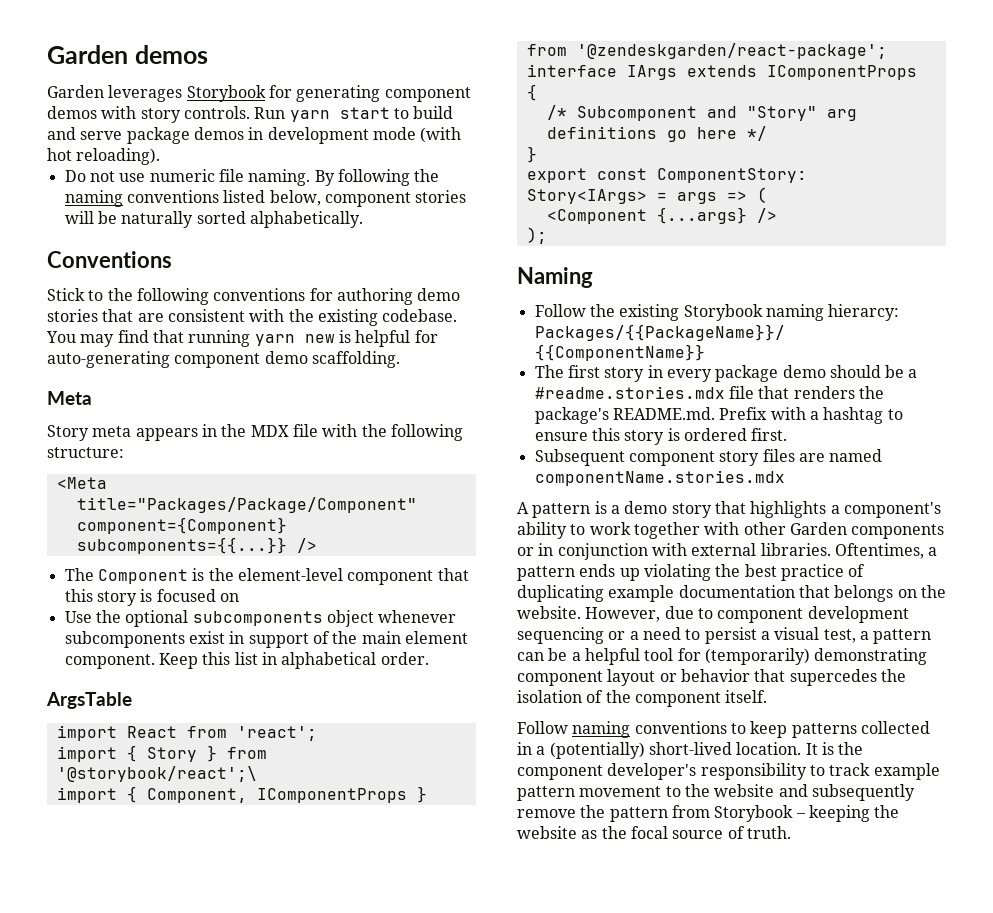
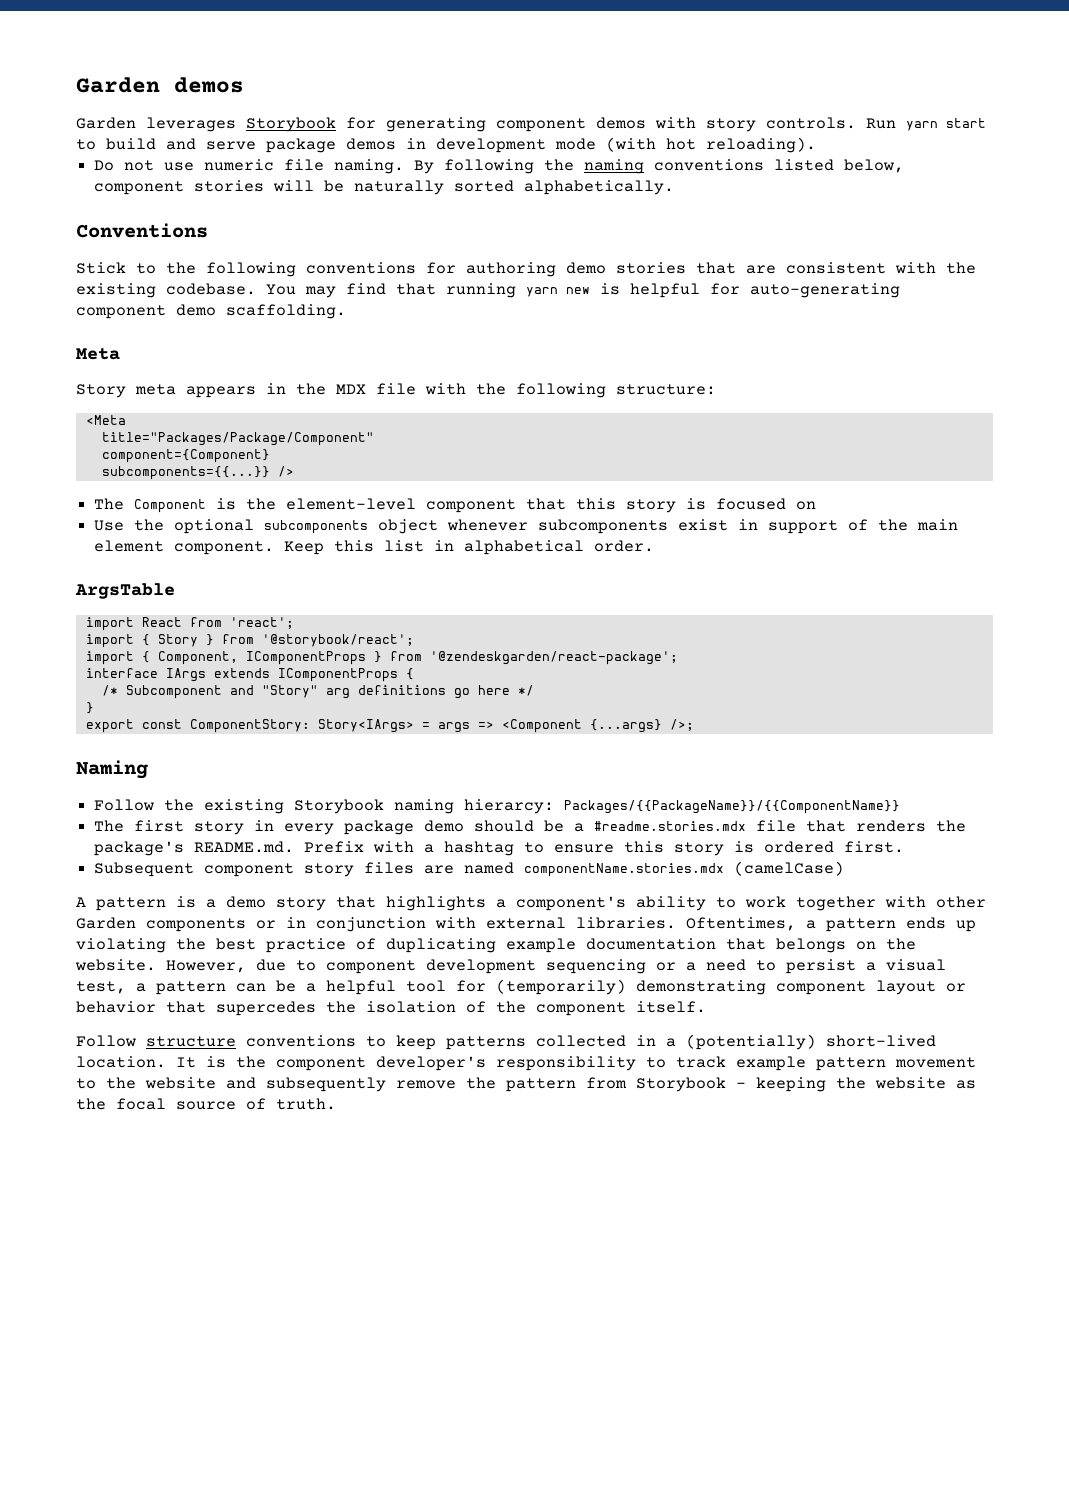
- import { Story } from '@storybook/react';\
+ import { Story } from '@storybook/react';
- export const ComponentStory: Story<IArgs> = args => (
- <Component {...args} />
- );
+ export const ComponentStory: Story<IArgs> = args => <Component {...args} />;
- Subsequent component story files are named componentName.stories.mdx
+ Subsequent component story files are named componentName.stories.mdx (camelCase)
- Follow naming conventions to keep patterns collected in a (potentially) short-lived location.
+ Follow structure conventions to keep patterns collected in a (potentially) short-lived location.

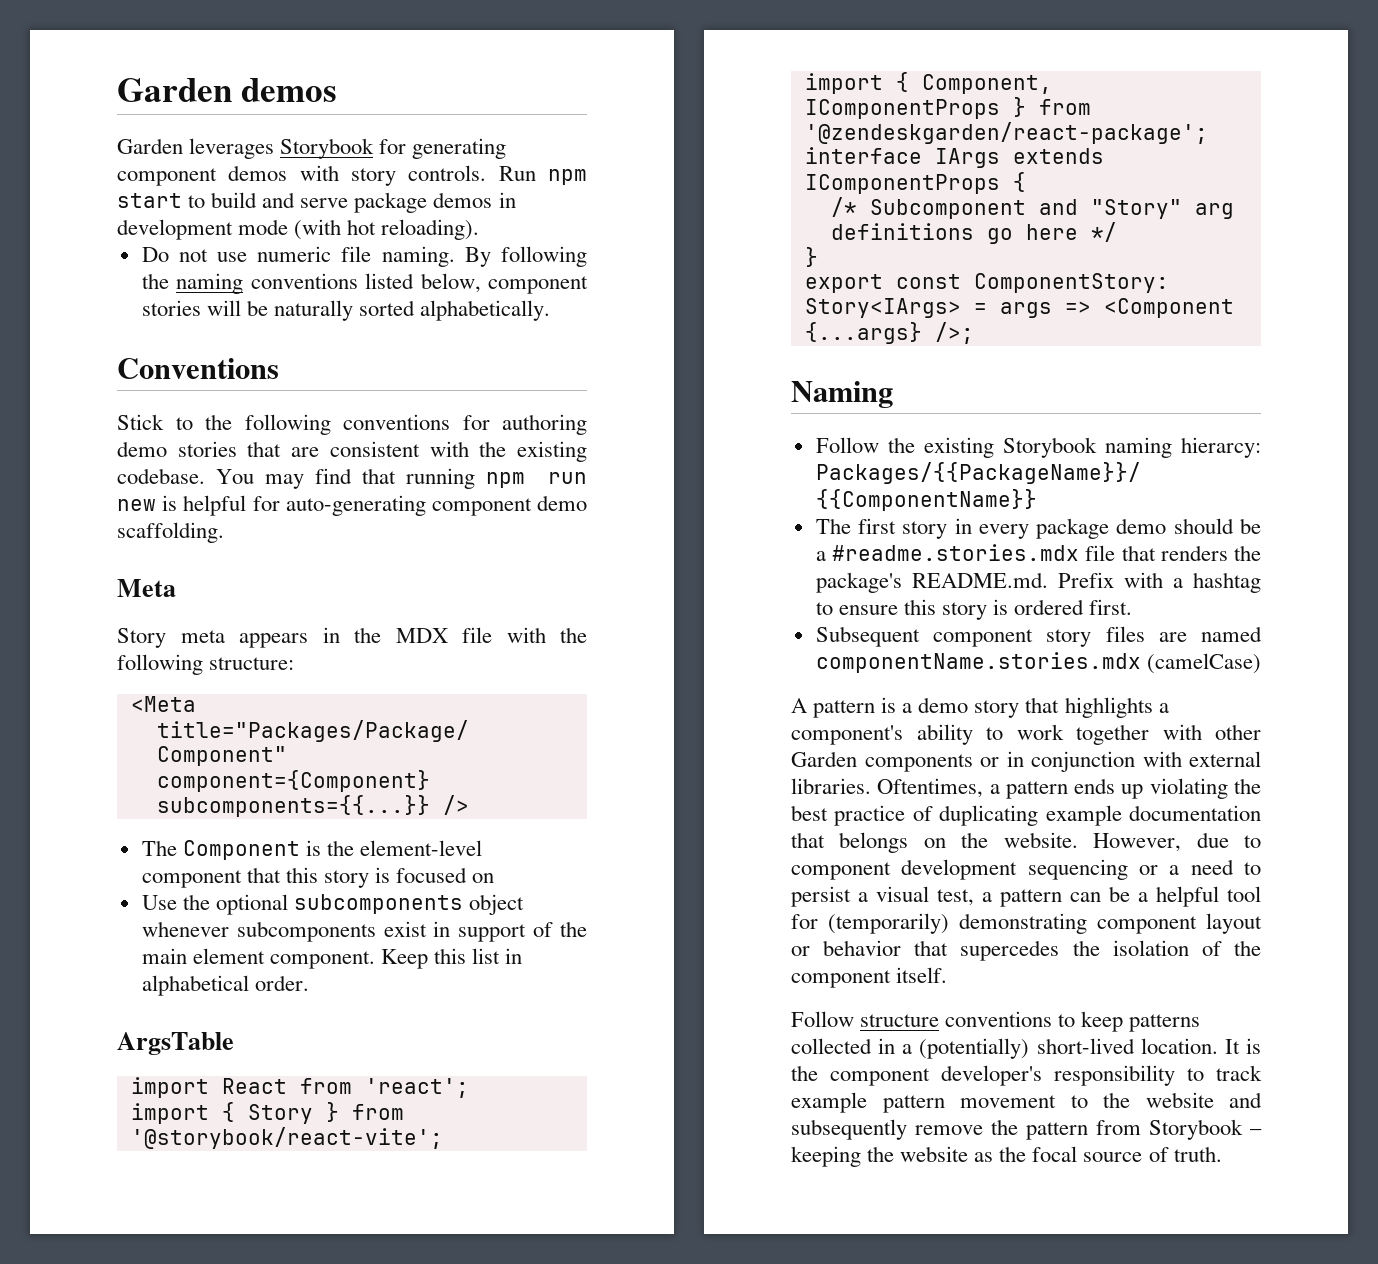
- Run yarn start to build and serve package demos in development mode (with hot reloading).
+ Run npm start to build and serve package demos in development mode (with hot reloading).
- You may find that running yarn new is helpful for auto-generating component demo scaffolding.
+ You may find that running npm run new is helpful for auto-generating component demo scaffolding.
- import { Story } from '@storybook/react';
+ import { Story } from '@storybook/react-vite';

